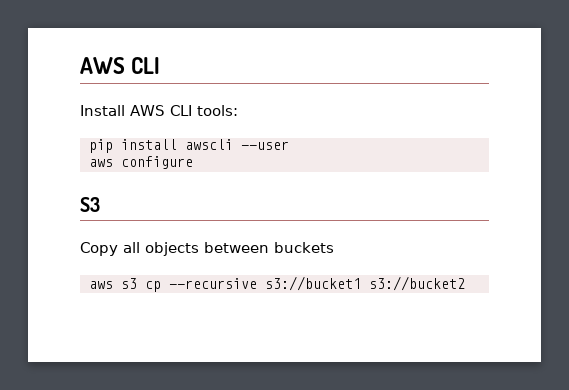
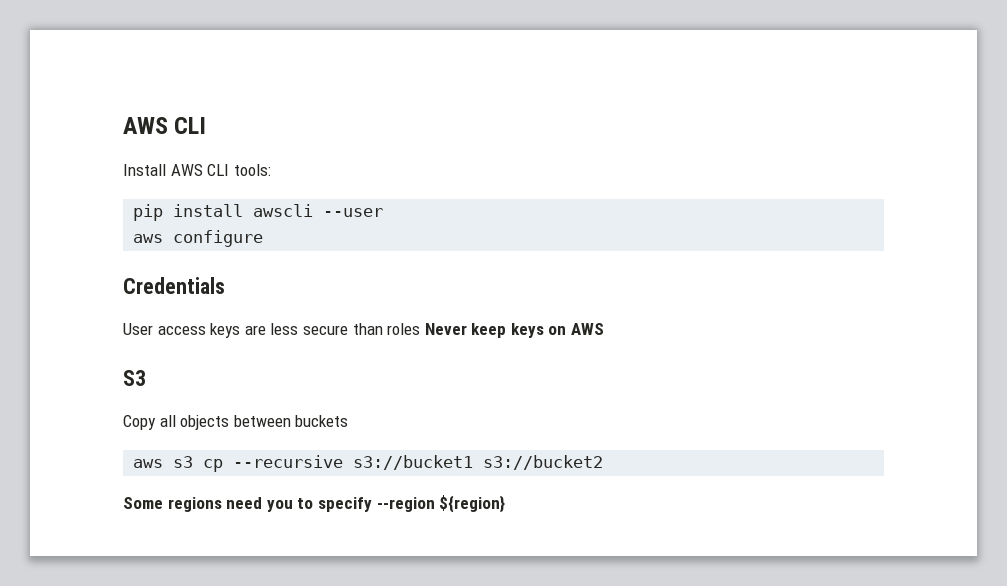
+ Credentials
+ User access keys are less secure than roles Never keep keys on AWS
+ Some regions need you to specify --region ${region}

